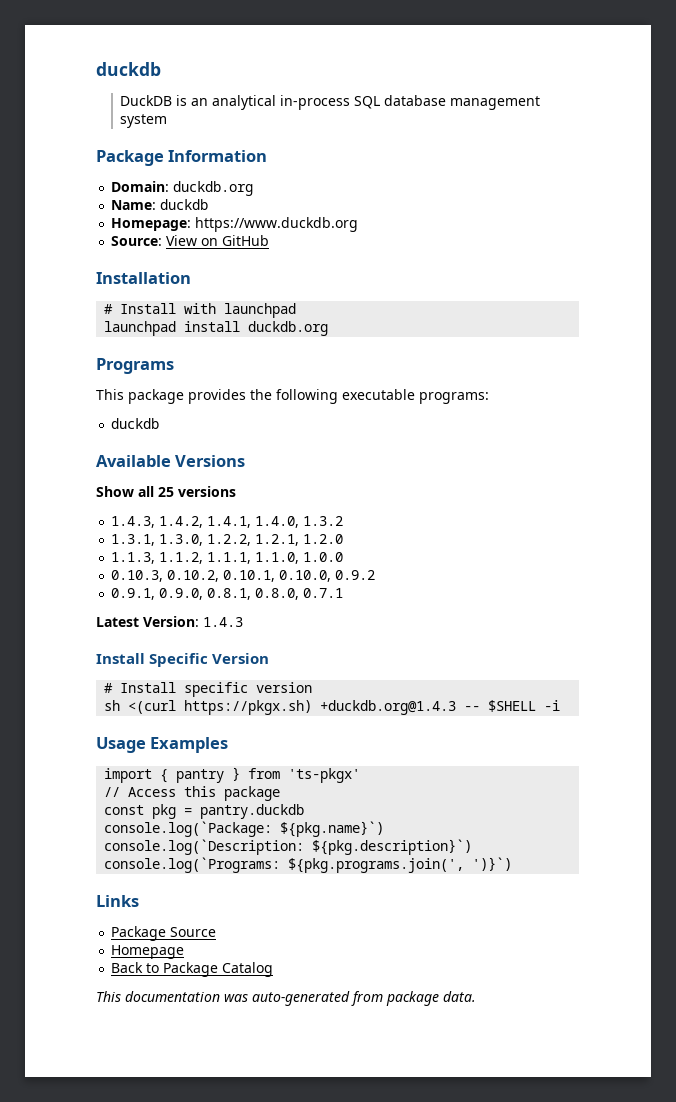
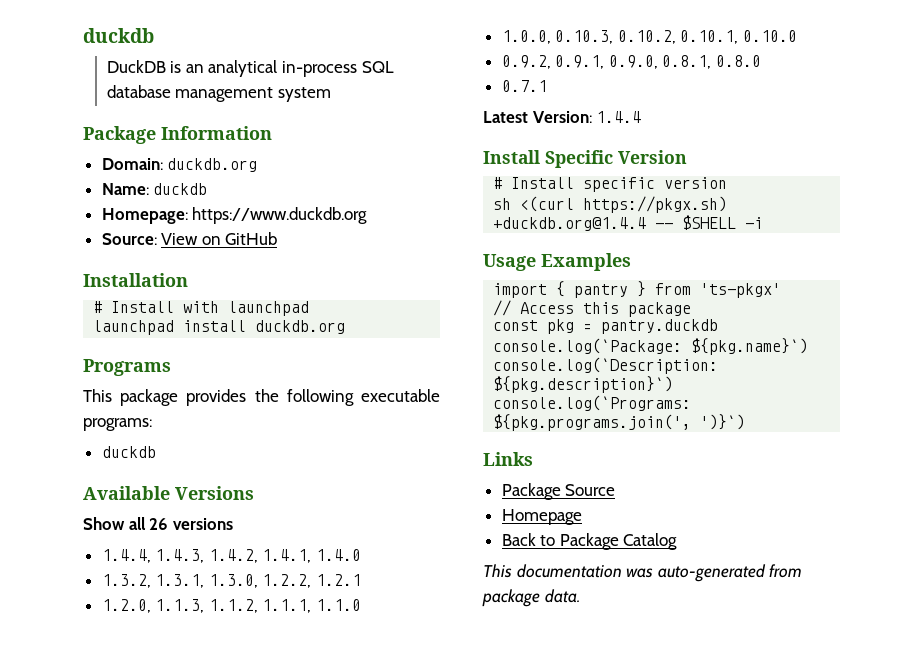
- Show all 25 versions
+ Show all 26 versions
- 1.4.3, 1.4.2, 1.4.1, 1.4.0, 1.3.2
- 1.3.1, 1.3.0, 1.2.2, 1.2.1, 1.2.0
- 1.1.3, 1.1.2, 1.1.1, 1.1.0, 1.0.0
- 0.10.3, 0.10.2, 0.10.1, 0.10.0, 0.9.2
- 0.9.1, 0.9.0, 0.8.1, 0.8.0, 0.7.1
+ 1.4.4, 1.4.3, 1.4.2, 1.4.1, 1.4.0
+ 1.3.2, 1.3.1, 1.3.0, 1.2.2, 1.2.1
+ 1.2.0, 1.1.3, 1.1.2, 1.1.1, 1.1.0
+ 1.0.0, 0.10.3, 0.10.2, 0.10.1, 0.10.0
+ 0.9.2, 0.9.1, 0.9.0, 0.8.1, 0.8.0
+ 0.7.1
- Latest Version: 1.4.3
+ Latest Version: 1.4.4
- sh <(curl https://pkgx.sh) +duckdb.org@1.4.3 -- $SHELL -i
+ sh <(curl https://pkgx.sh) +duckdb.org@1.4.4 -- $SHELL -i

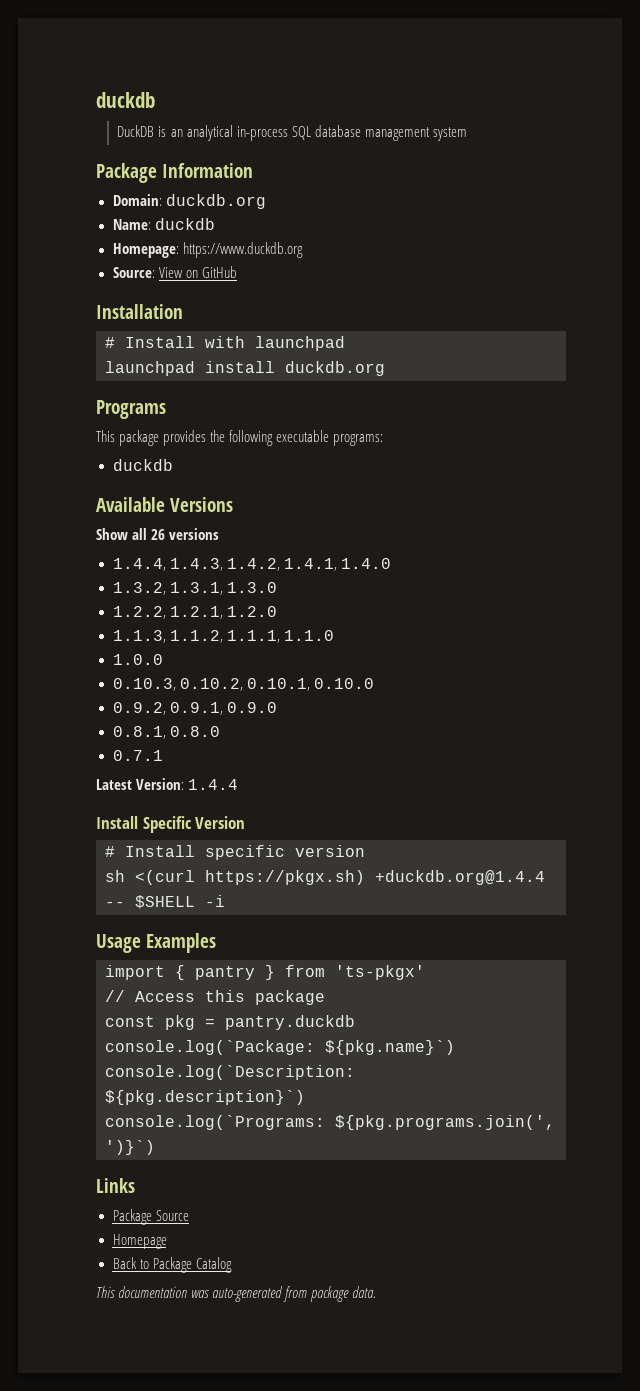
- 1.3.2, 1.3.1, 1.3.0, 1.2.2, 1.2.1
- 1.2.0, 1.1.3, 1.1.2, 1.1.1, 1.1.0
+ 1.3.2, 1.3.1, 1.3.0
+ 1.2.2, 1.2.1, 1.2.0
+ 1.1.3, 1.1.2, 1.1.1, 1.1.0
- 1.0.0, 0.10.3, 0.10.2, 0.10.1, 0.10.0
+ 1.0.0
+ 0.10.3, 0.10.2, 0.10.1, 0.10.0
- 0.9.2, 0.9.1, 0.9.0, 0.8.1, 0.8.0
+ 0.9.2, 0.9.1, 0.9.0
+ 0.8.1, 0.8.0

